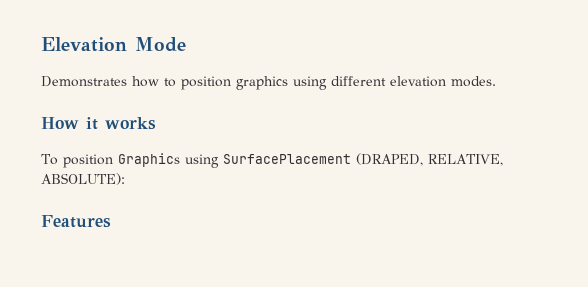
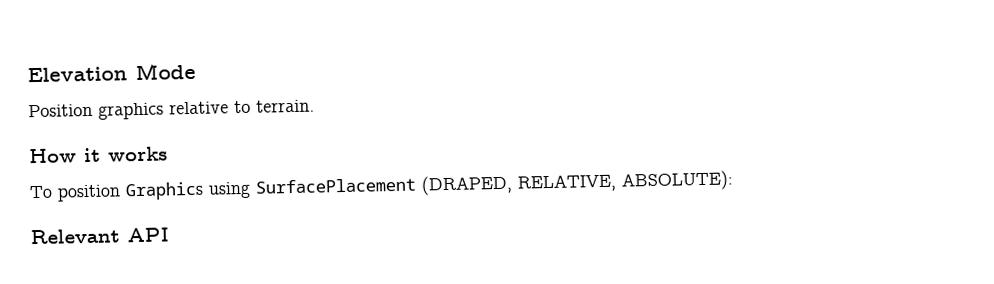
- Demonstrates how to position graphics using different elevation modes.
+ Position graphics relative to terrain.
- Features
+ Relevant API

